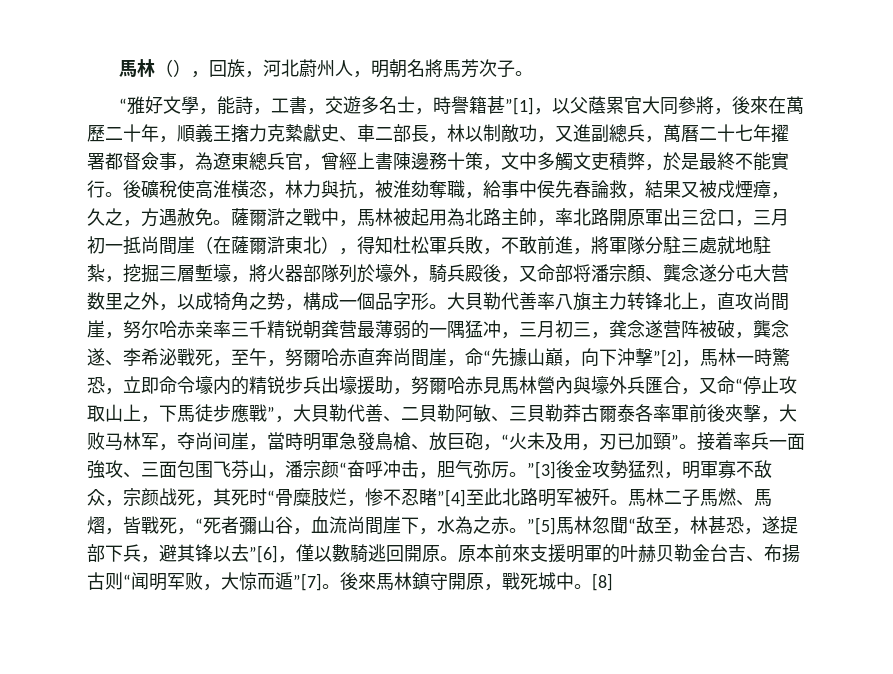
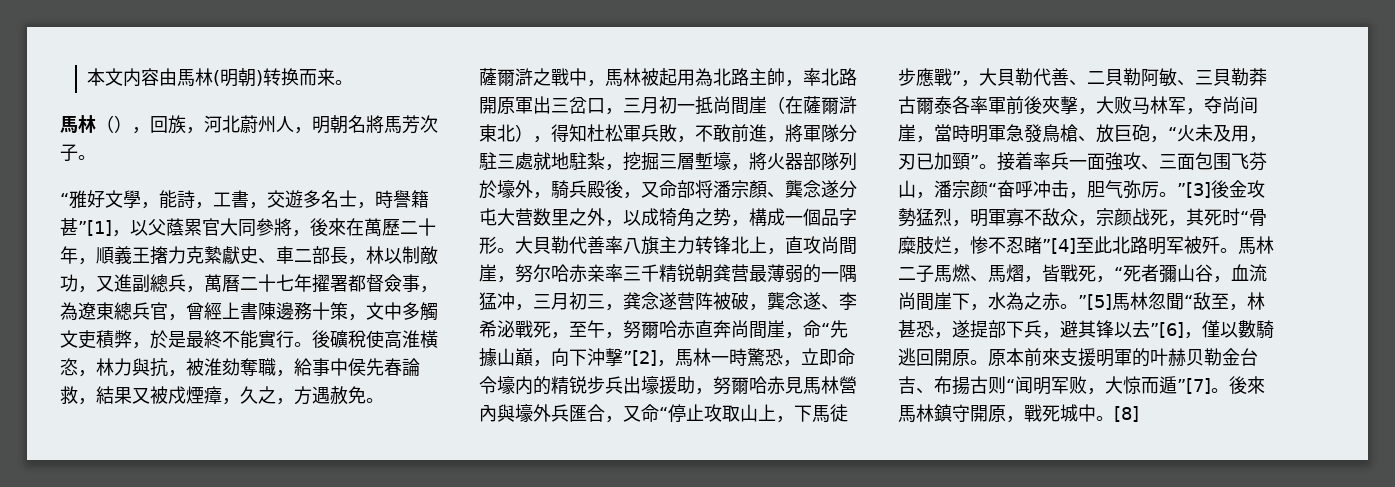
+ 本文内容由馬林(明朝)转换而来。
- 後礦稅使高淮橫恣，林力與抗，被淮劾奪職，給事中侯先春論救，結果又被戍煙瘴，久之，方遇赦免。薩爾滸之戰中，馬林被起用為北路主帥，率北路開原軍出三岔口，三月初一抵尚間崖（在薩爾滸東北），得知杜松軍兵敗，不敢前進，將軍隊分駐三處就地駐紮，挖掘三層塹壕，將火器部隊列於壕外，騎兵殿後，又命部将潘宗顏、龔念遂分屯大营数里之外，以成犄角之势，構成一個品字形。
+ 後礦稅使高淮橫恣，林力與抗，被淮劾奪職，給事中侯先春論救，結果又被戍煙瘴，久之，方遇赦免。
+ 薩爾滸之戰中，馬林被起用為北路主帥，率北路開原軍出三岔口，三月初一抵尚間崖（在薩爾滸東北），得知杜松軍兵敗，不敢前進，將軍隊分駐三處就地駐紮，挖掘三層塹壕，將火器部隊列於壕外，騎兵殿後，又命部将潘宗顏、龔念遂分屯大营数里之外，以成犄角之势，構成一個品字形。

